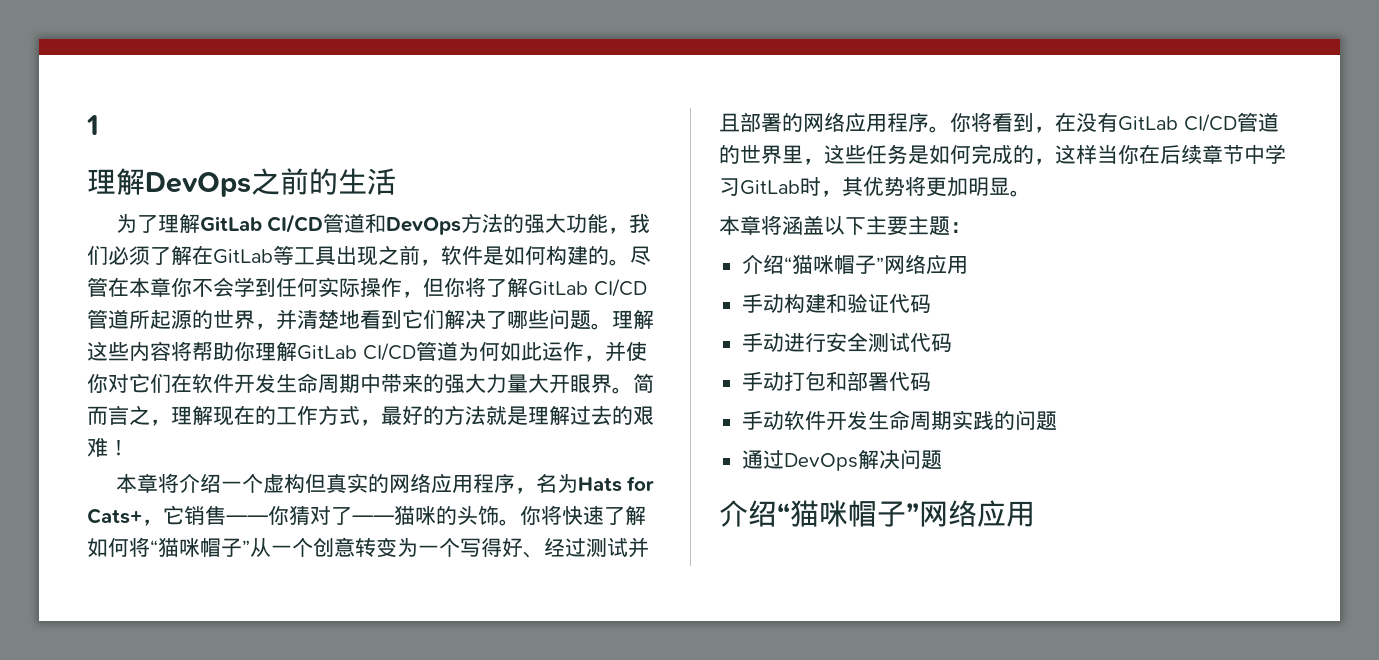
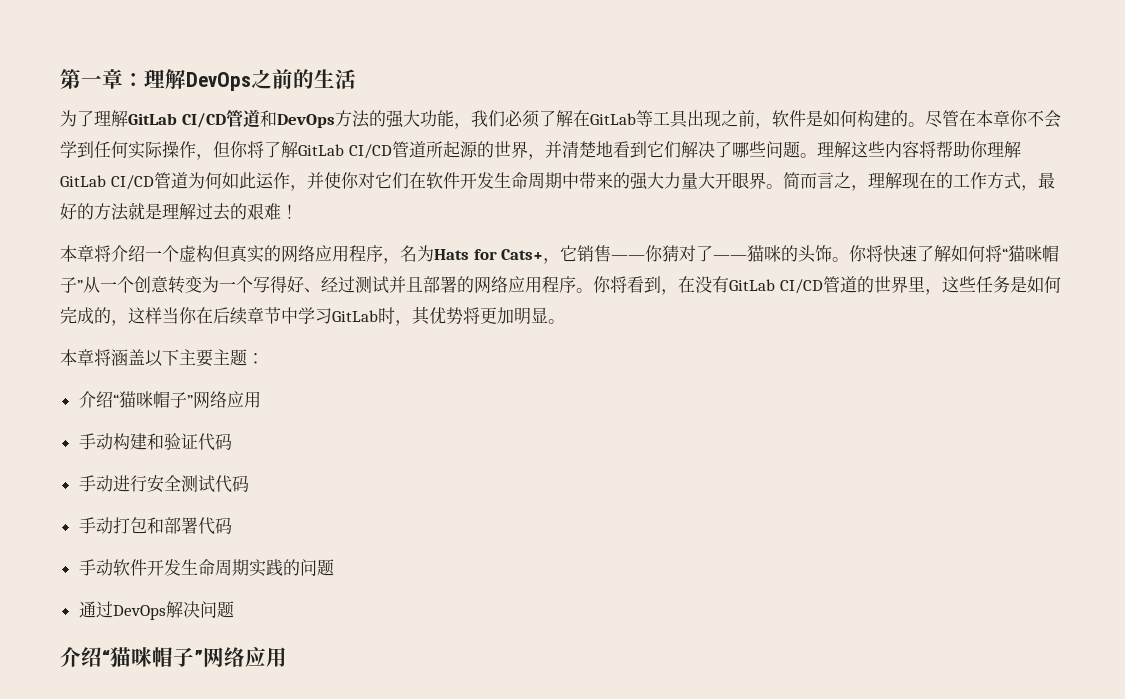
- 1
- 理解DevOps之前的生活
+ 第一章：理解DevOps之前的生活

